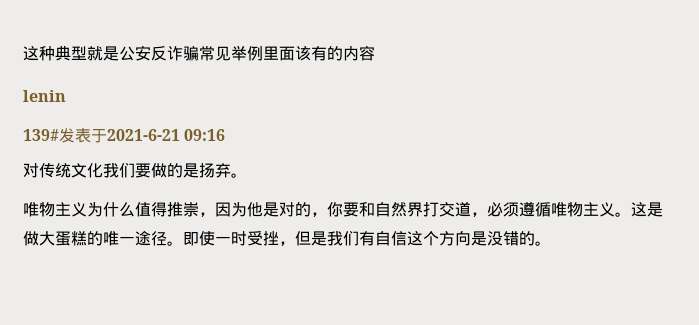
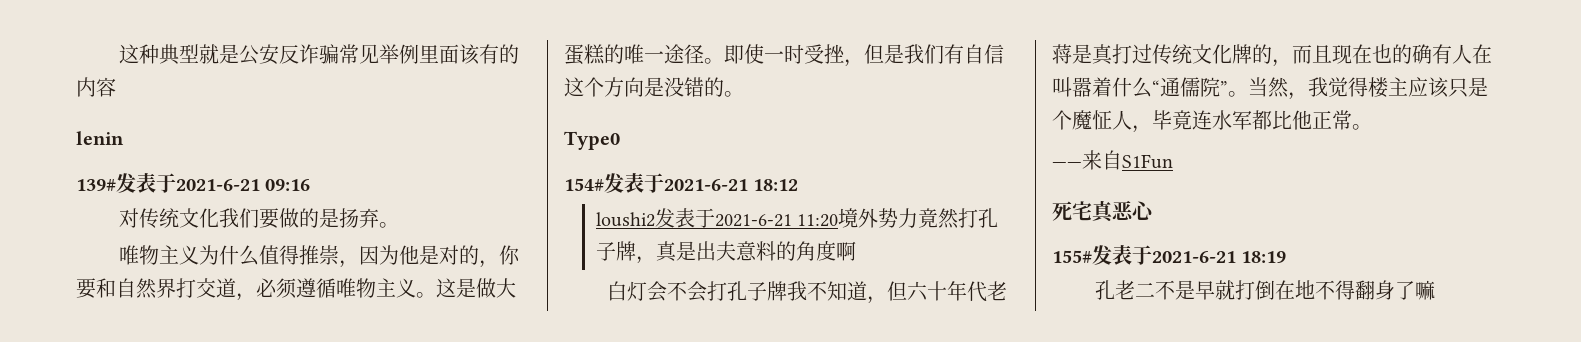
+ Type0
+ 154#发表于2021-6-21 18:12
+ loushi2发表于2021-6-21 11:20境外势力竟然打孔子牌，真是出夫意料的角度啊
+ 白灯会不会打孔子牌我不知道，但六十年代老蒋是真打过传统文化牌的，而且现在也的确有人在叫嚣着什么“通儒院”。当然，我觉得楼主应该只是个魔怔人，毕竟连水军都比他正常。
+ ——来自S1Fun
+ 死宅真恶心
+ 155#发表于2021-6-21 18:19
+ 孔老二不是早就打倒在地不得翻身了嘛

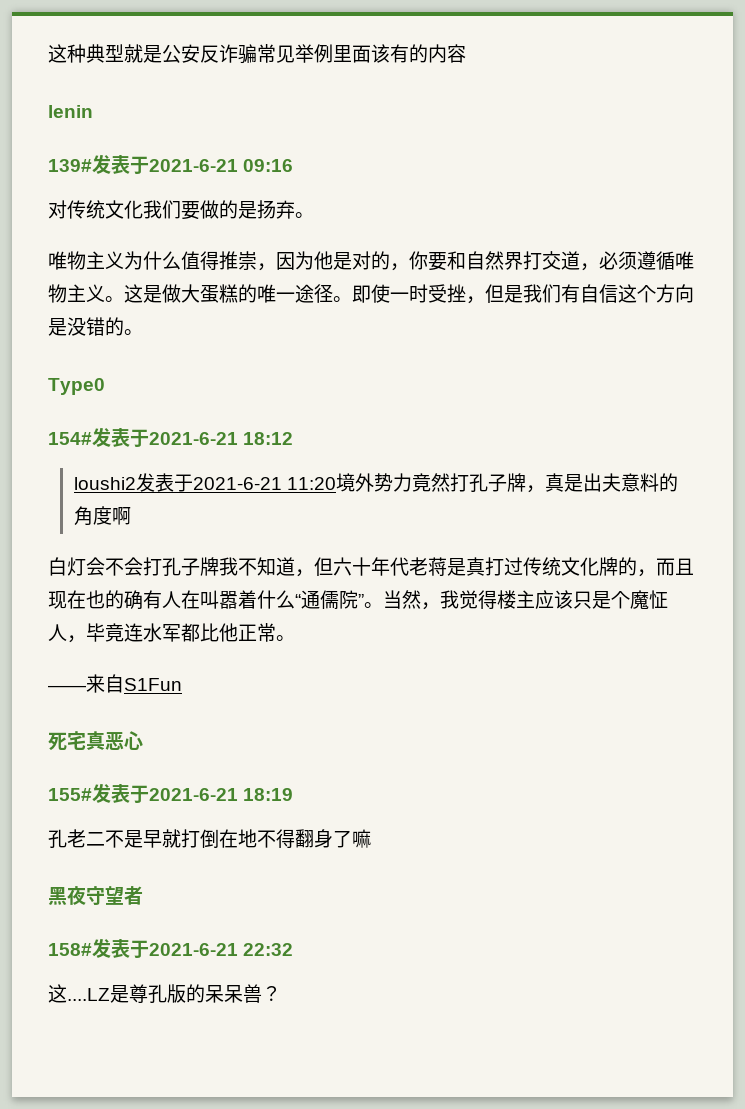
+ 黑夜守望者
+ 158#发表于2021-6-21 22:32
+ 这....LZ是尊孔版的呆呆兽？

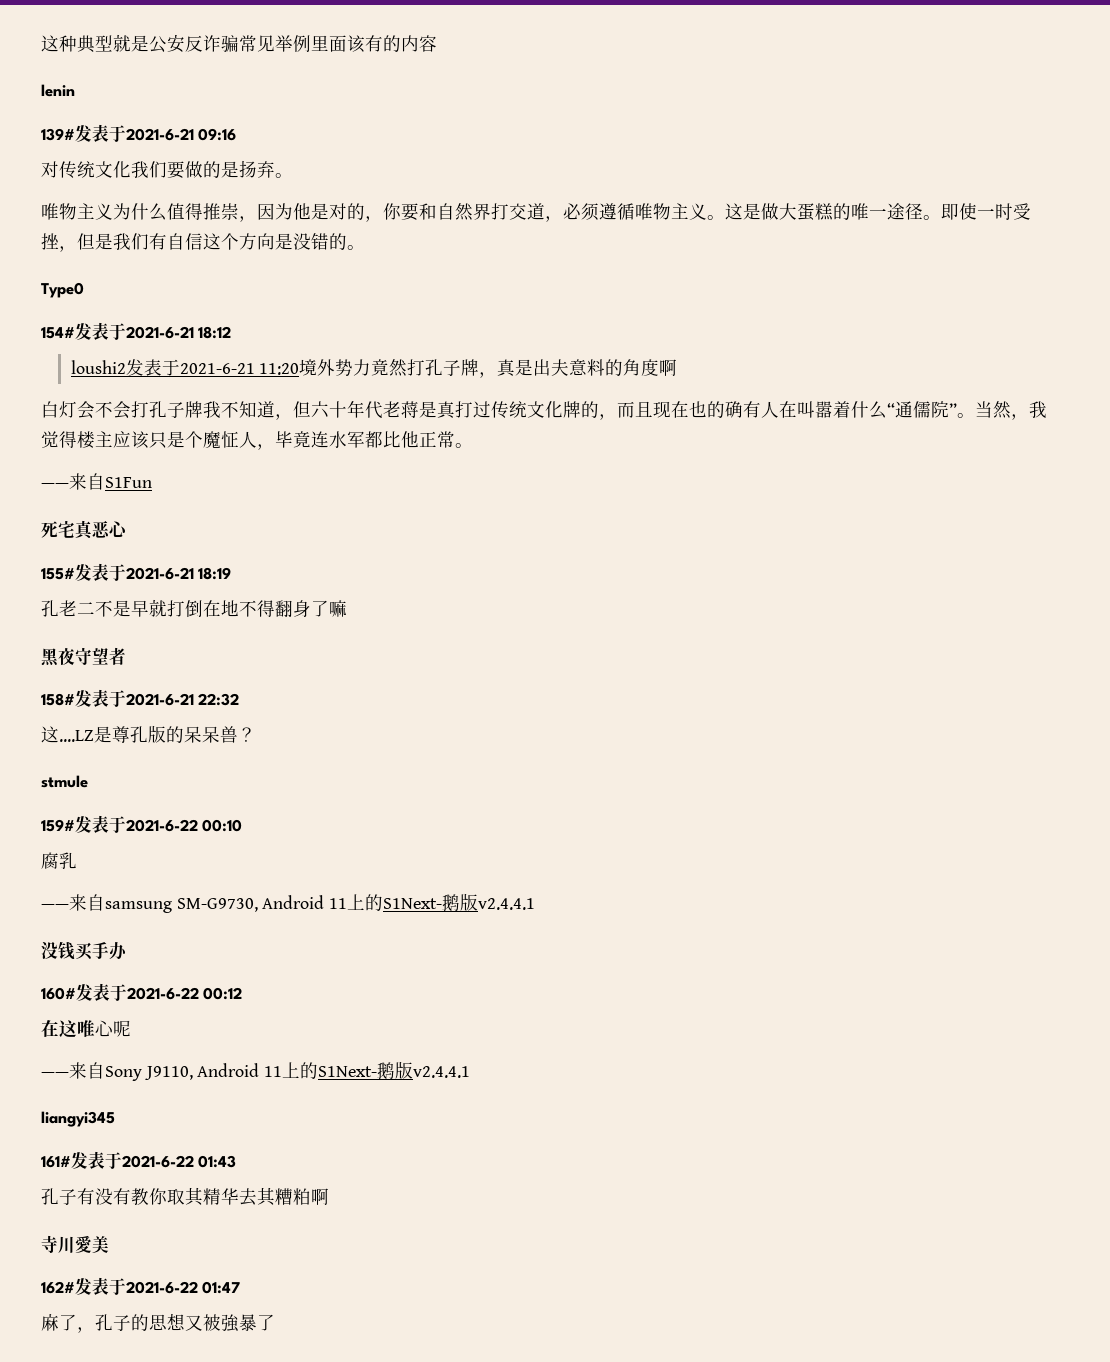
+ stmule
+ 159#发表于2021-6-22 00:10
+ 腐乳
+ ——来自samsung SM-G9730, Android 11上的S1Next-鹅版v2.4.4.1
+ 没钱买手办
+ 160#发表于2021-6-22 00:12
+ 在这唯心呢
+ ——来自Sony J9110, Android 11上的S1Next-鹅版v2.4.4.1
+ liangyi345
+ 161#发表于2021-6-22 01:43
+ 孔子有没有教你取其精华去其糟粕啊
+ 寺川愛美
+ 162#发表于2021-6-22 01:47
+ 麻了，孔子的思想又被強暴了

